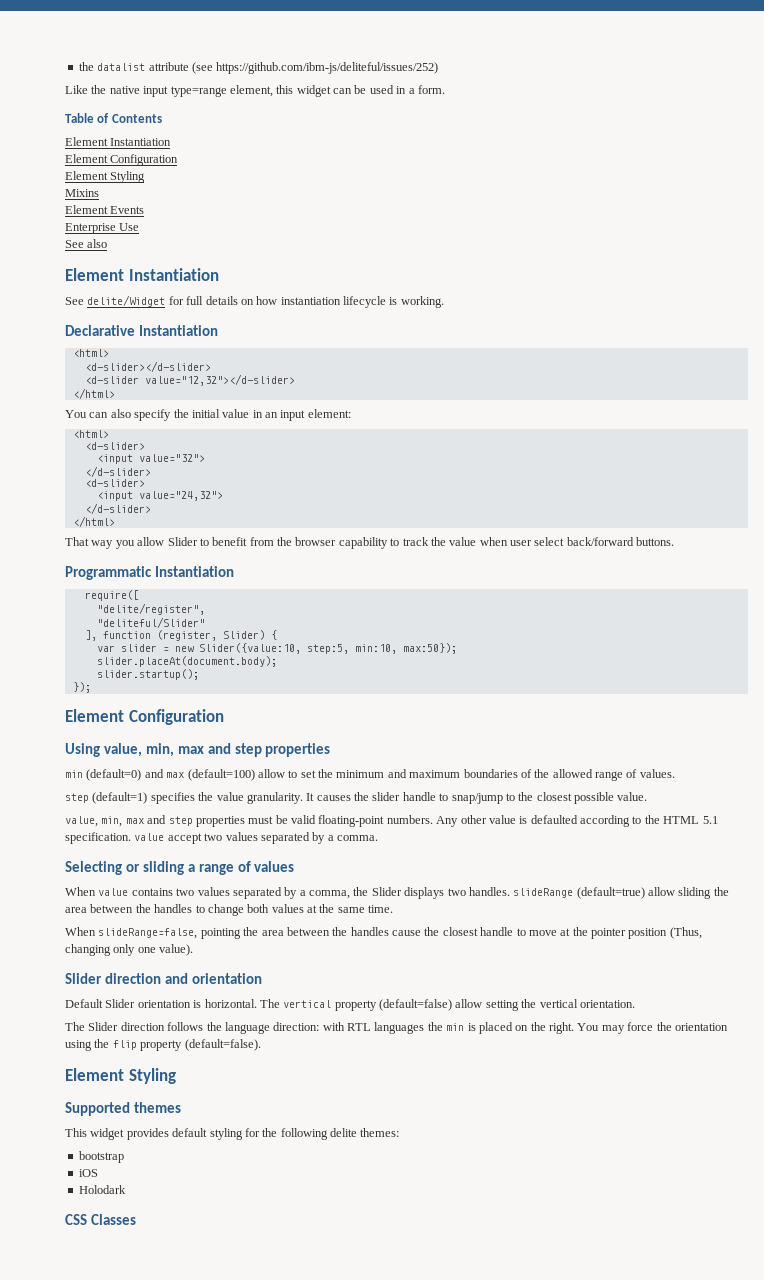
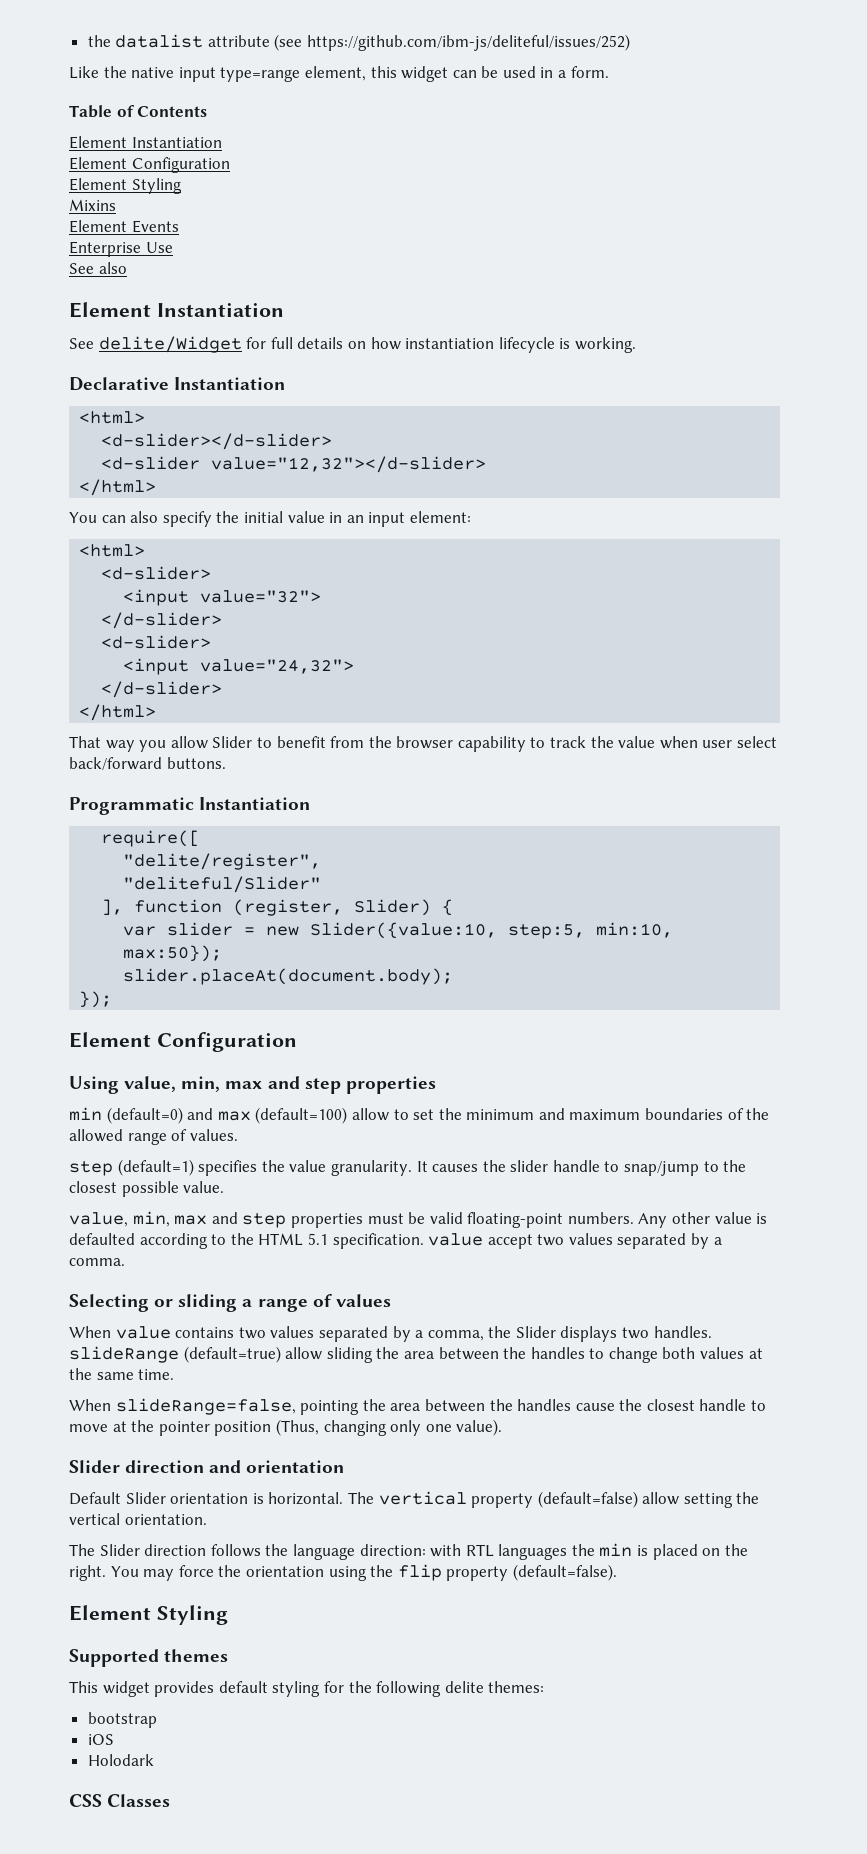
- slider.startup();

